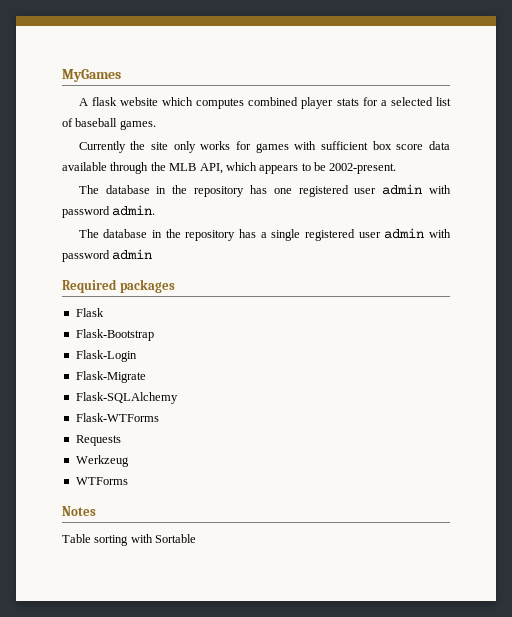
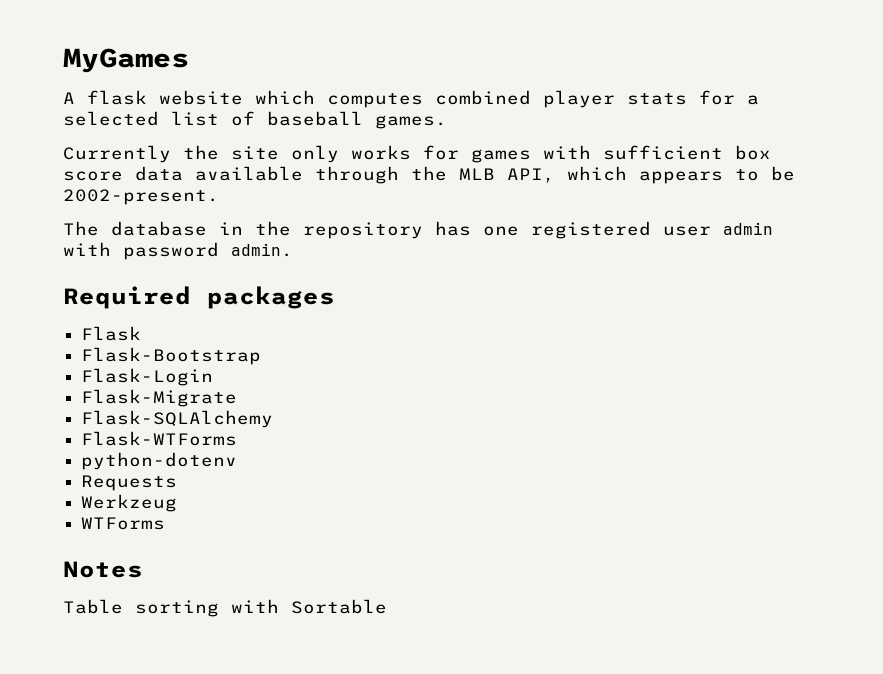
- The database in the repository has a single registered user admin with password admin
+ python-dotenv

